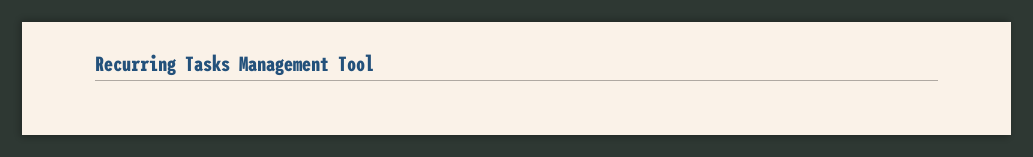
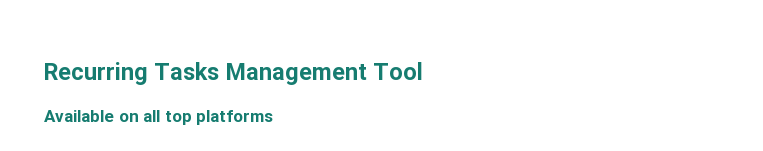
+ Available on all top platforms

